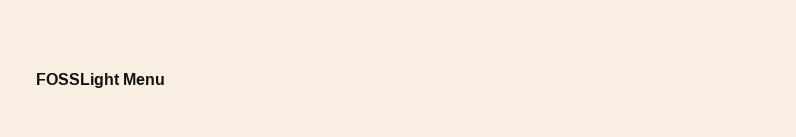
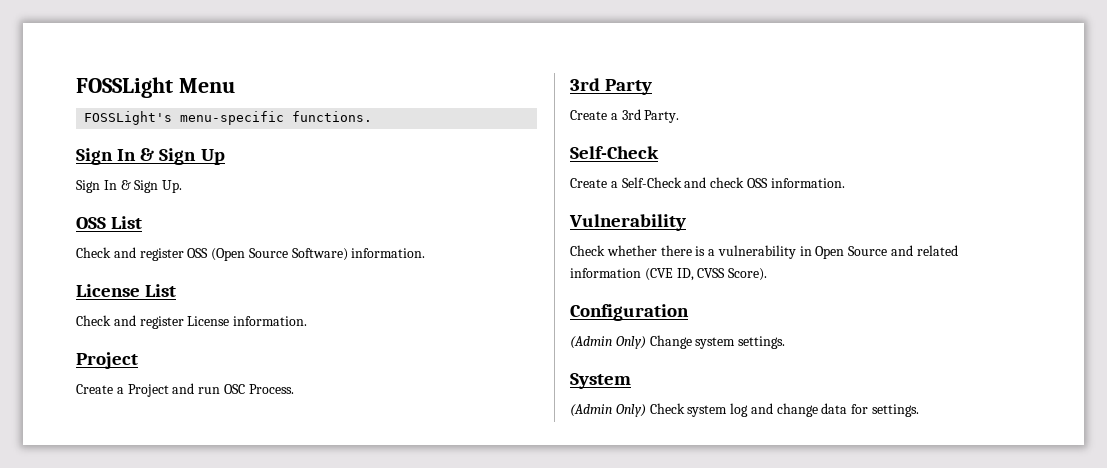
+ FOSSLight's menu-specific functions.
+ Sign In & Sign Up
+ Sign In & Sign Up.
+ OSS List
+ Check and register OSS (Open Source Software) information.
+ License List
+ Check and register License information.
+ Project
+ Create a Project and run OSC Process.
+ 3rd Party
+ Create a 3rd Party.
+ Self-Check
+ Create a Self-Check and check OSS information.
+ Vulnerability
+ Check whether there is a vulnerability in Open Source and related information (CVE ID, CVSS Score).
+ Configuration
+ (Admin Only) Change system settings.
+ System
+ (Admin Only) Check system log and change data for settings.

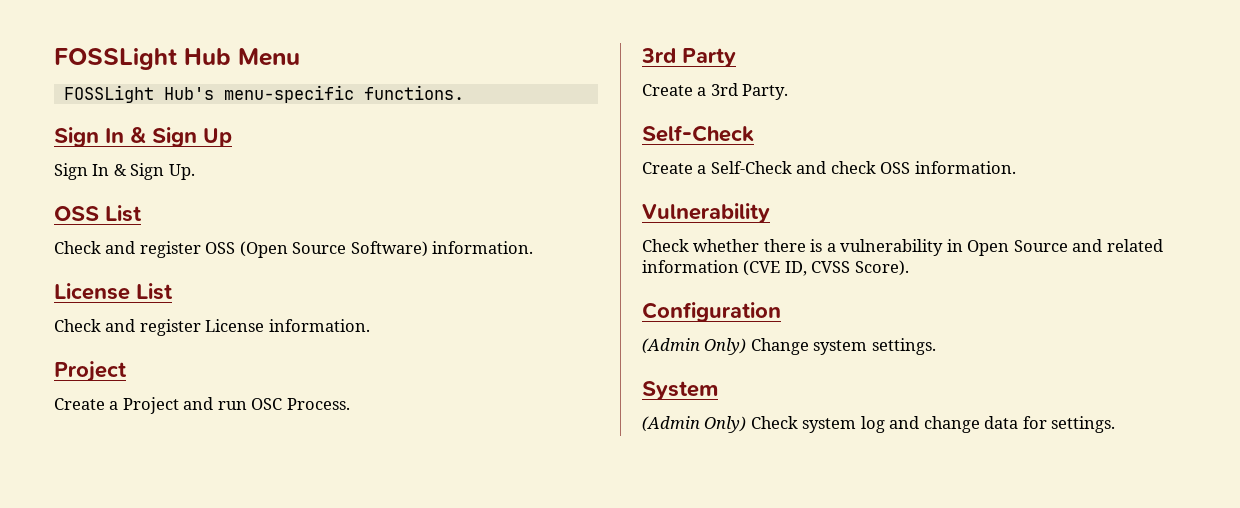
- FOSSLight Menu
+ FOSSLight Hub Menu
- FOSSLight's menu-specific functions.
+ FOSSLight Hub's menu-specific functions.

